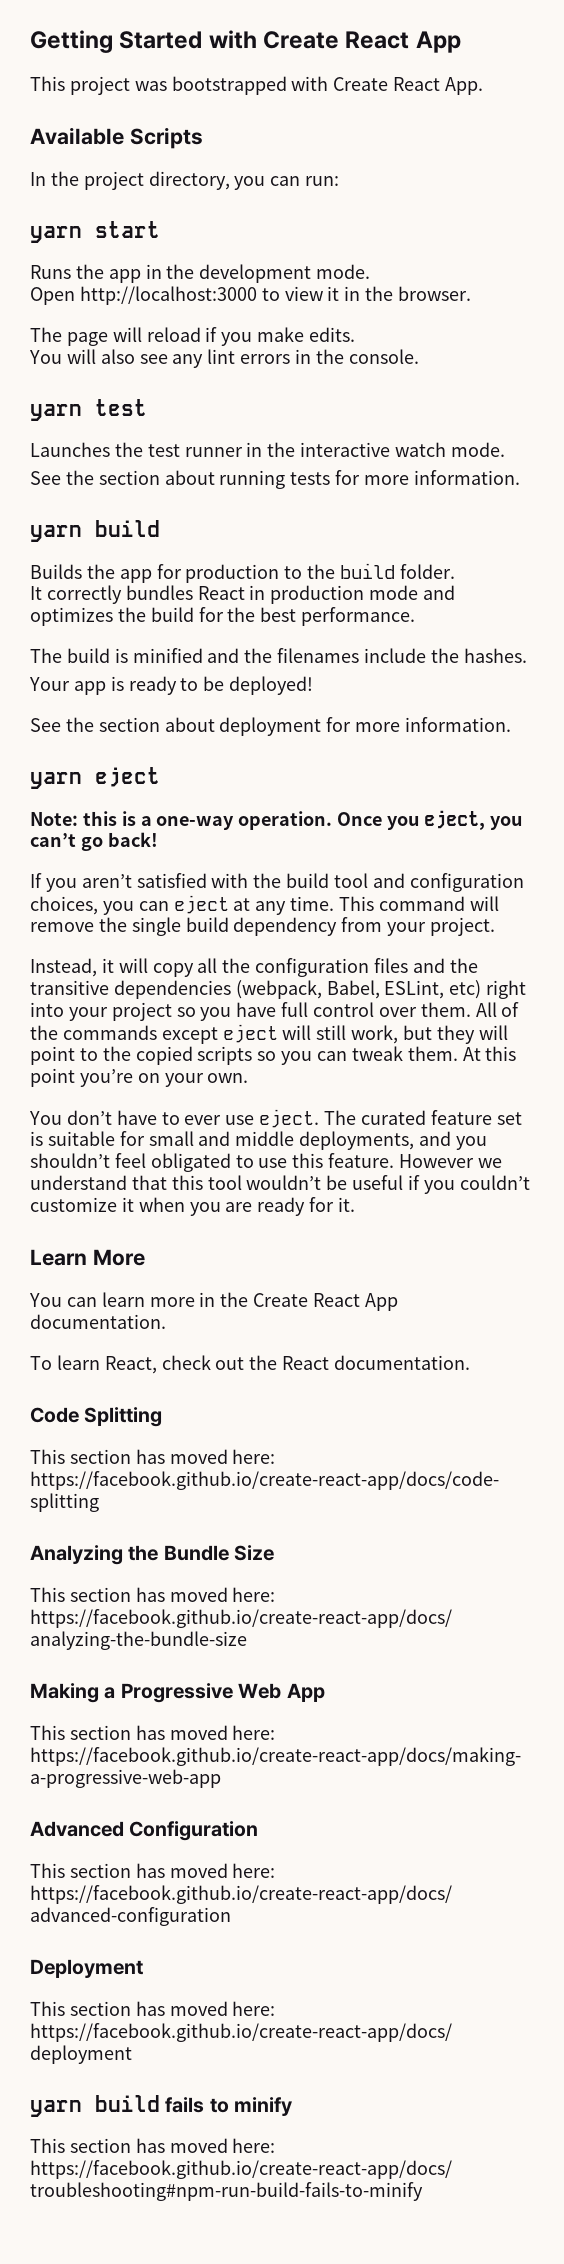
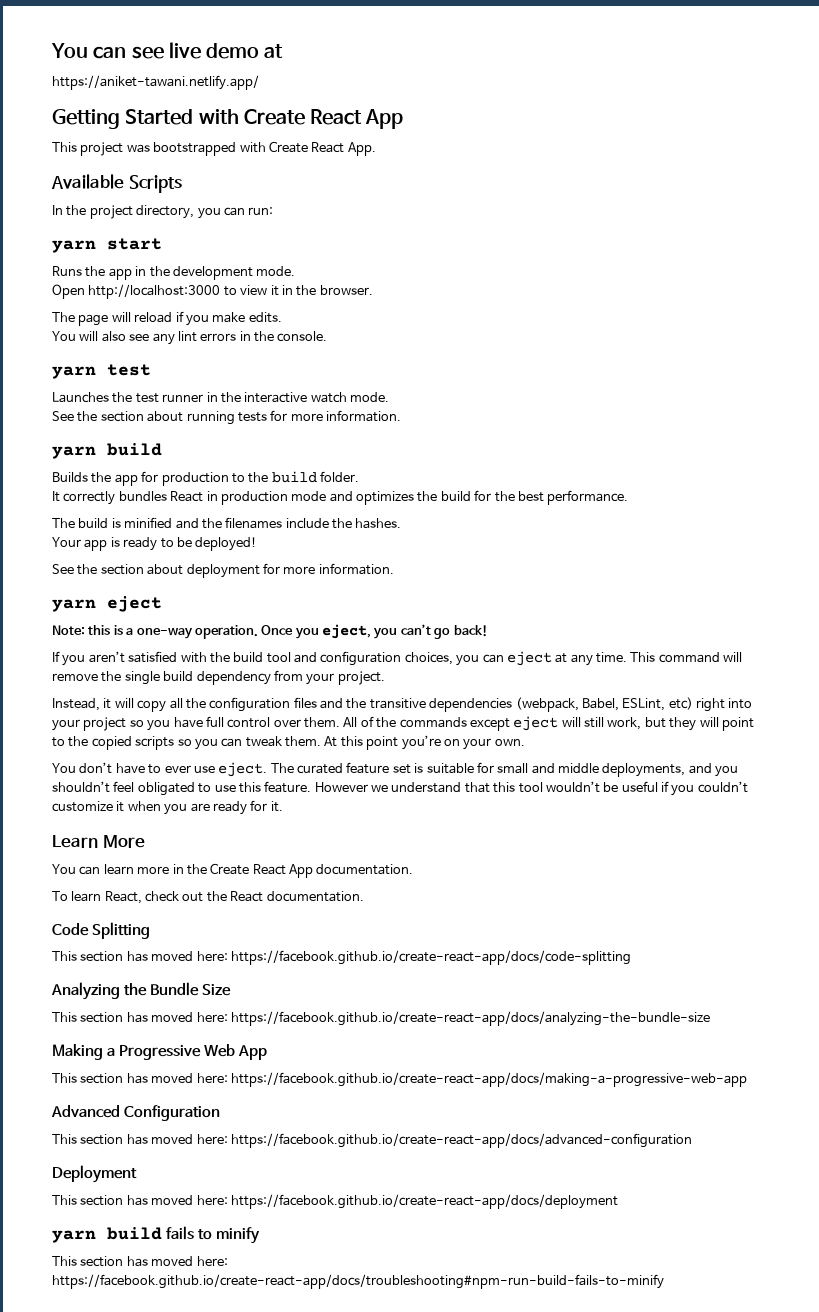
+ You can see live demo at
+ https://aniket-tawani.netlify.app/

